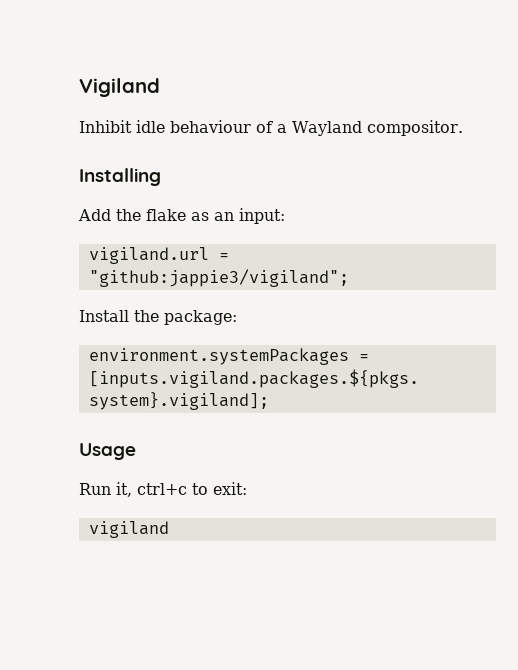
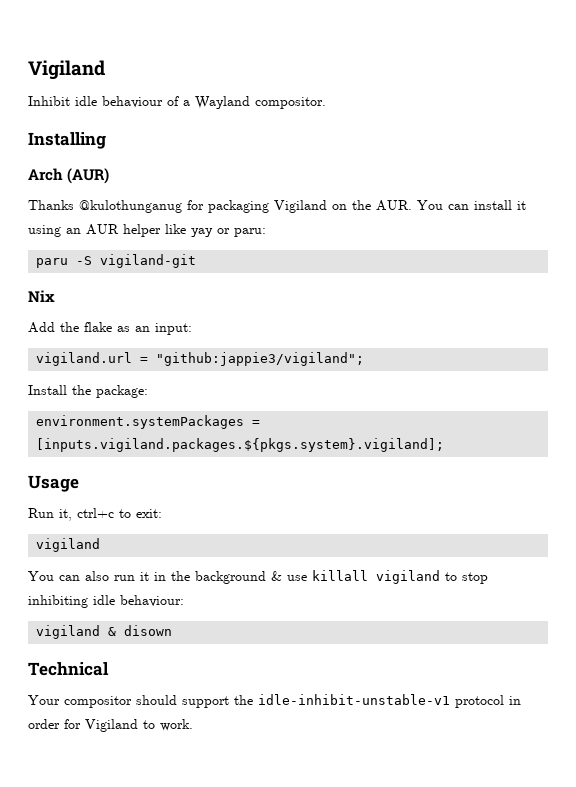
+ Arch (AUR)
+ Thanks @kulothunganug for packaging Vigiland on the AUR. You can install it using an AUR helper like yay or paru:
+ paru -S vigiland-git
+ Nix
+ You can also run it in the background & use killall vigiland to stop inhibiting idle behaviour:
+ vigiland & disown
+ Technical
+ Your compositor should support the idle-inhibit-unstable-v1 protocol in order for Vigiland to work.

